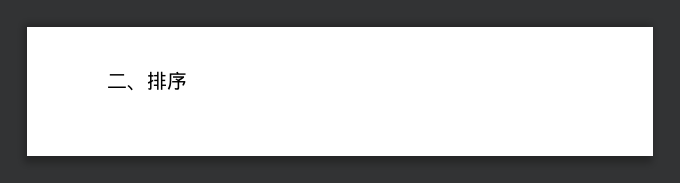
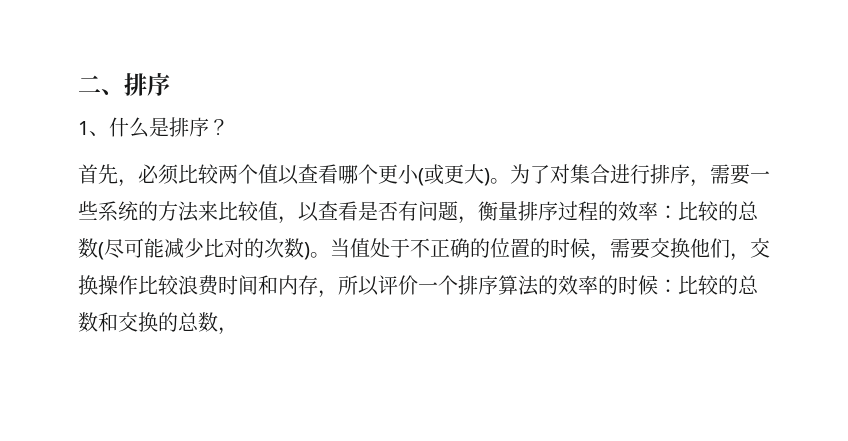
+ 1、什么是排序？
+ 首先，必须比较两个值以查看哪个更小(或更大)。为了对集合进行排序，需要一些系统的方法来比较值，以查看是否有问题，衡量排序过程的效率：比较的总数(尽可能减少比对的次数)。当值处于不正确的位置的时候，需要交换他们，交换操作比较浪费时间和内存，所以评价一个排序算法的效率的时候：比较的总数和交换的总数，

